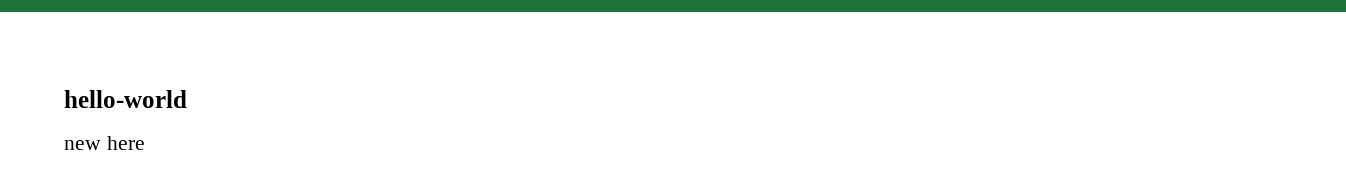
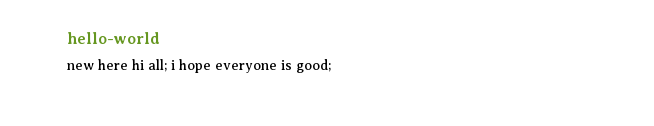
- new here
+ new here hi all; i hope everyone is good;

